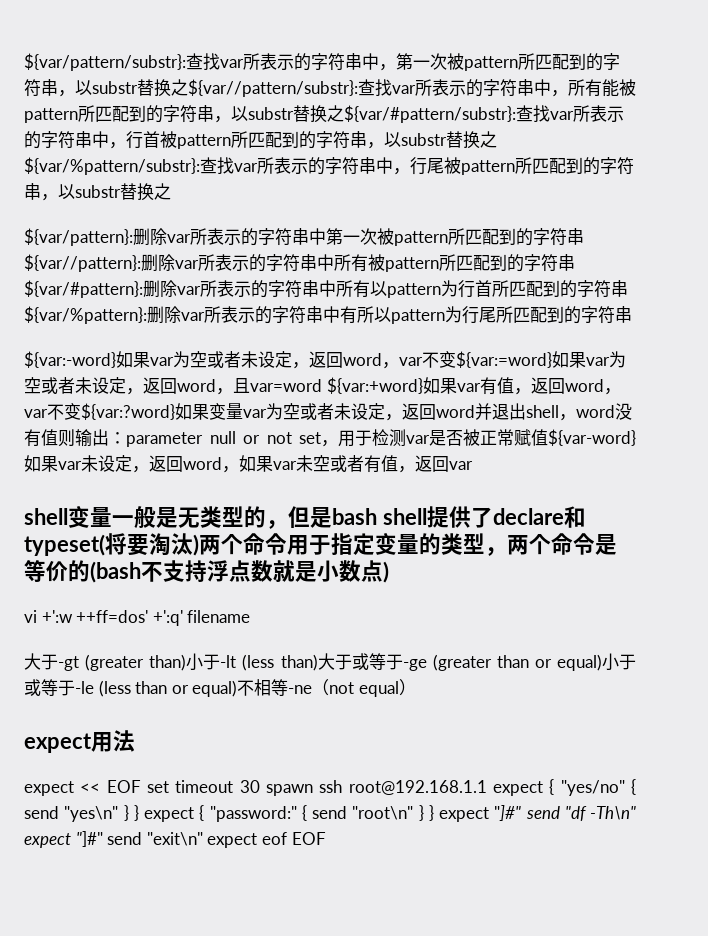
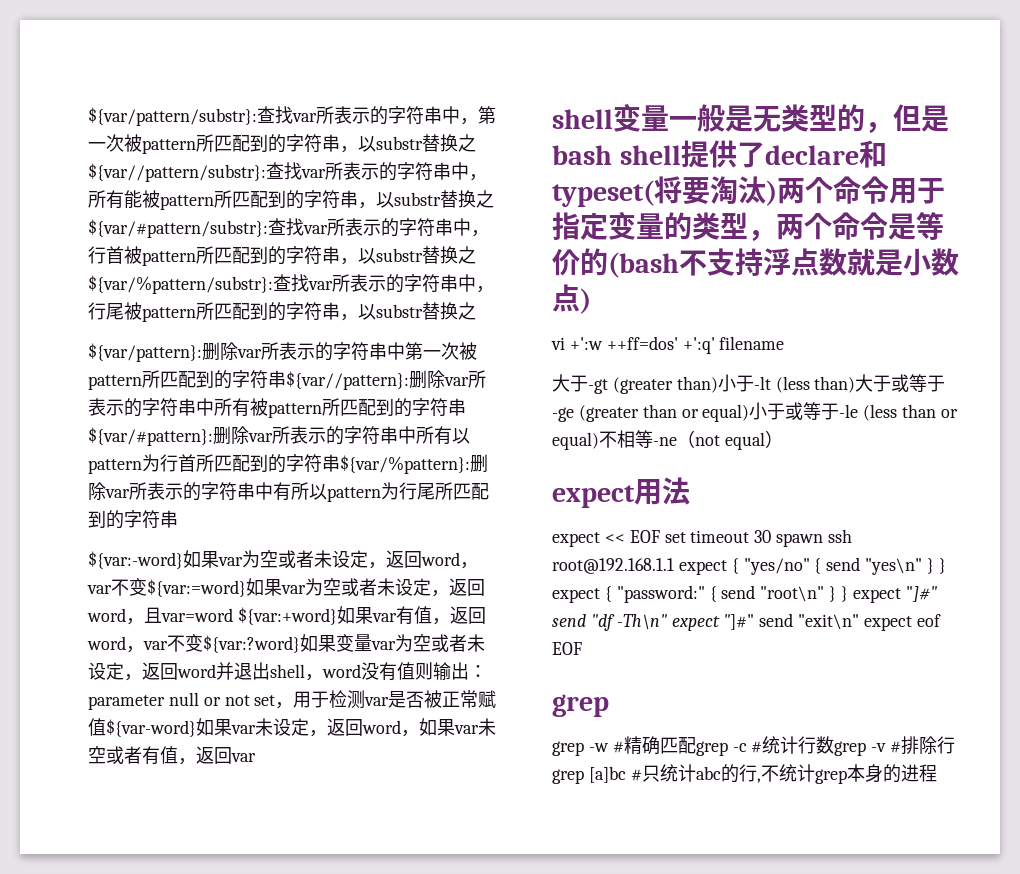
  expect << EOF set timeout 30 spawn ssh root@192.168.1.1 expect { "yes/no" { send "yes\n" } } expect { "password:" { send "root\n" } } expect "]#" send "df -Th\n" expect "]#" send "exit\n" expect eof EOF
+ grep
+ grep -w #精确匹配grep -c #统计行数grep -v #排除行grep [a]bc #只统计abc的行,不统计grep本身的进程

